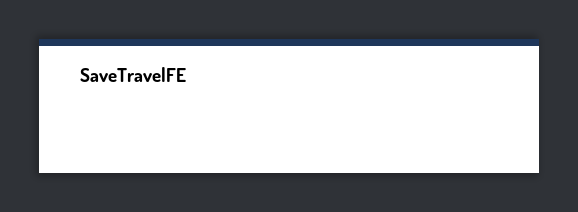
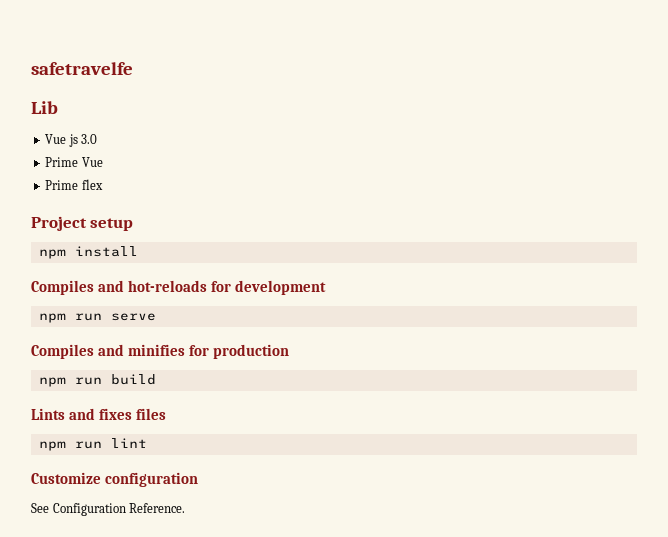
- SaveTravelFE
+ safetravelfe
+ Lib
+ Vue js 3.0
+ Prime Vue
+ Prime flex
+ Project setup
+ npm install
+ Compiles and hot-reloads for development
+ npm run serve
+ Compiles and minifies for production
+ npm run build
+ Lints and fixes files
+ npm run lint
+ Customize configuration
+ See Configuration Reference.

